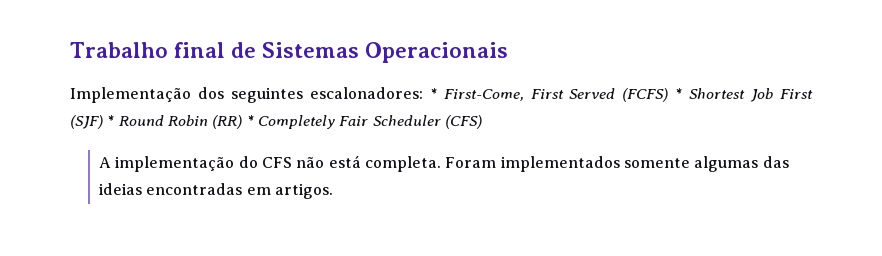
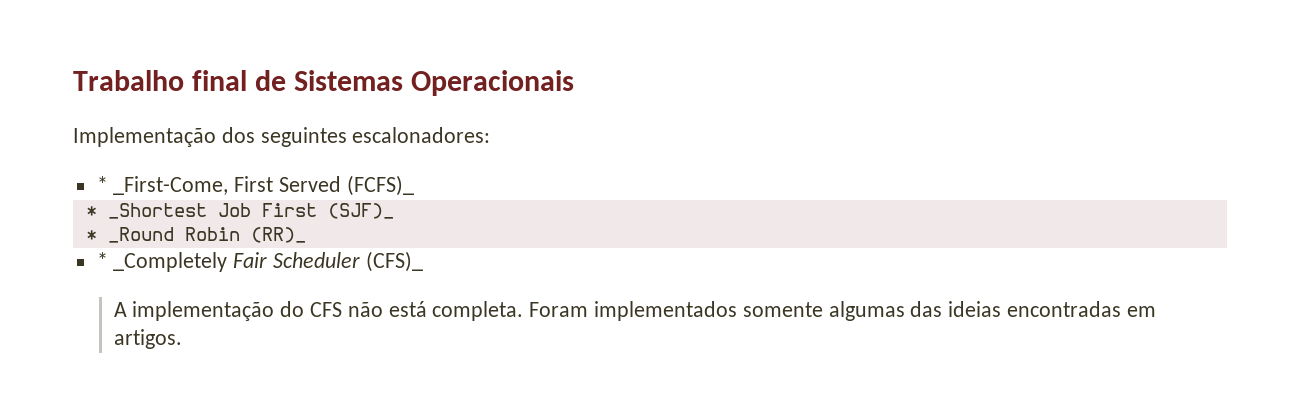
- Implementação dos seguintes escalonadores: * First-Come, First Served (FCFS) * Shortest Job First (SJF) * Round Robin (RR) * Completely Fair Scheduler (CFS)
+ Implementação dos seguintes escalonadores:
+ * _First-Come, First Served (FCFS)_
+ * _Shortest Job First (SJF)_
+ * _Round Robin (RR)_
+ * _Completely Fair Scheduler (CFS)_

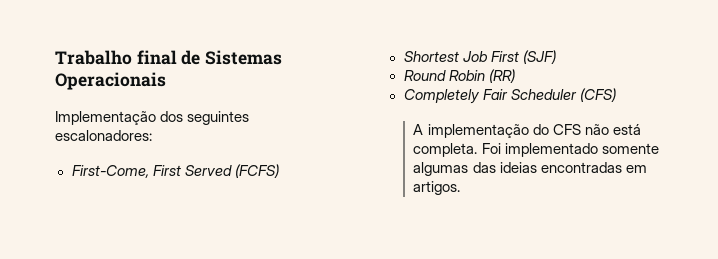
- * _First-Come, First Served (FCFS)_
- * _Shortest Job First (SJF)_
- * _Round Robin (RR)_
- * _Completely Fair Scheduler (CFS)_
+ First-Come, First Served (FCFS)
+ Shortest Job First (SJF)
+ Round Robin (RR)
+ Completely Fair Scheduler (CFS)
- Foram implementados somente algumas das ideias encontradas em artigos.
+ Foi implementado somente algumas das ideias encontradas em artigos.

